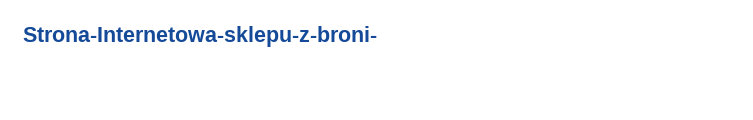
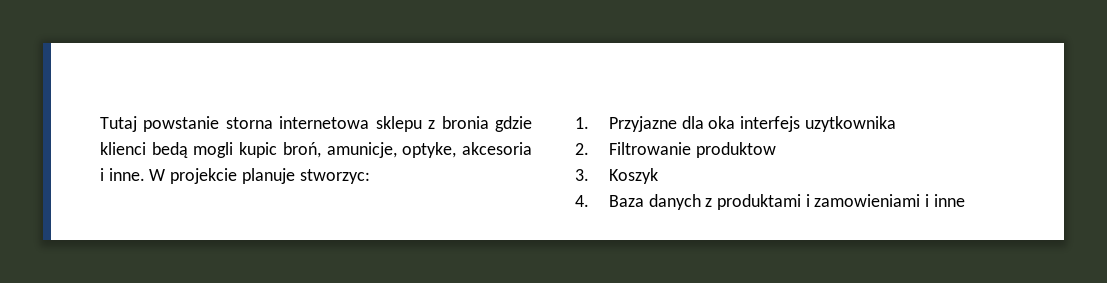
- Strona-Internetowa-sklepu-z-broni-
+ Tutaj powstanie storna internetowa sklepu z bronia gdzie klienci bedą mogli kupic broń, amunicje, optyke, akcesoria i inne. W projekcie planuje stworzyc:
+ 1. Przyjazne dla oka interfejs uzytkownika
+ 2. Filtrowanie produktow
+ 3. Koszyk
+ 4. Baza danych z produktami i zamowieniami i inne

